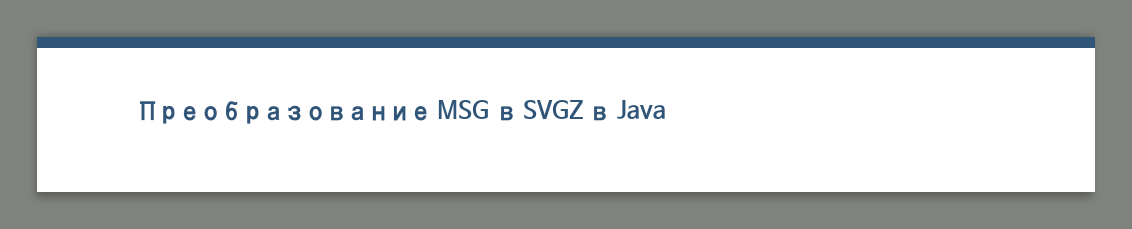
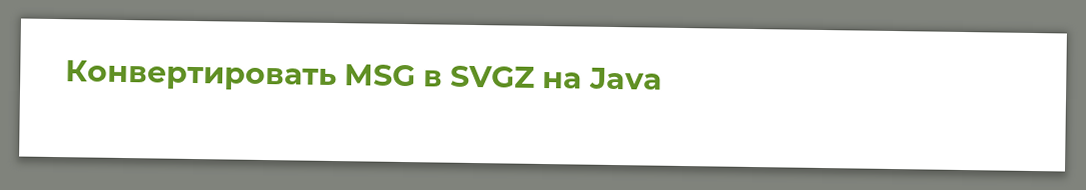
- Преобразование MSG в SVGZ в Java
+ Конвертировать MSG в SVGZ на Java

